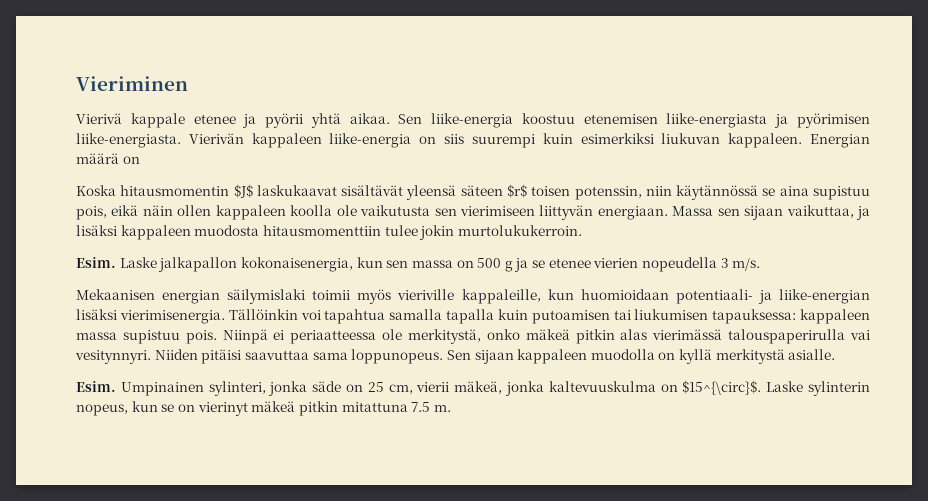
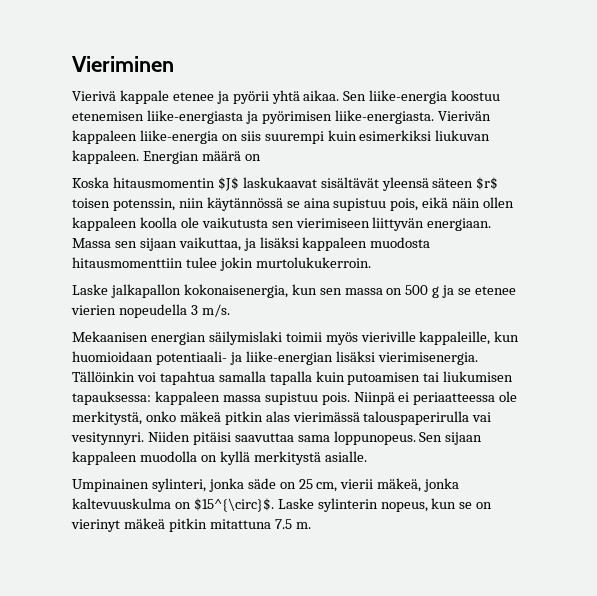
  Massa sen sijaan vaikuttaa, ja lisäksi kappaleen muodosta hitausmomenttiin tulee jokin murtolukukerroin.
- Esim. Laske jalkapallon kokonaisenergia, kun sen massa on 500 g ja se etenee vierien nopeudella 3 m/s.
+ Laske jalkapallon kokonaisenergia, kun sen massa on 500 g ja se etenee vierien nopeudella 3 m/s.
  Sen sijaan kappaleen muodolla on kyllä merkitystä asialle.
- Esim. Umpinainen sylinteri, jonka säde on 25 cm, vierii mäkeä, jonka kaltevuuskulma on $15^{\circ}$.
+ Umpinainen sylinteri, jonka säde on 25 cm, vierii mäkeä, jonka kaltevuuskulma on $15^{\circ}$.

